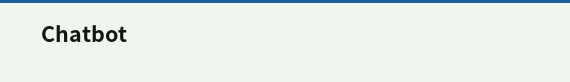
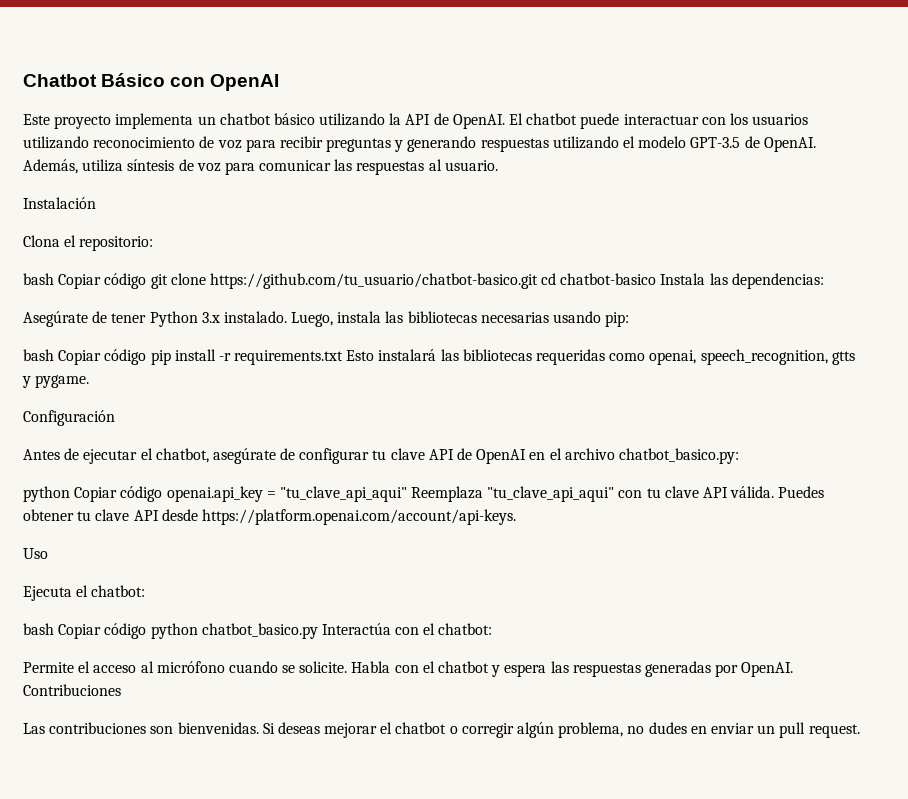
- Chatbot
+ Chatbot Básico con OpenAI
+ Este proyecto implementa un chatbot básico utilizando la API de OpenAI. El chatbot puede interactuar con los usuarios utilizando reconocimiento de voz para recibir preguntas y generando respuestas utilizando el modelo GPT-3.5 de OpenAI. Además, utiliza síntesis de voz para comunicar las respuestas al usuario.
+ Instalación
+ Clona el repositorio:
+ bash Copiar código git clone https://github.com/tu_usuario/chatbot-basico.git cd chatbot-basico Instala las dependencias:
+ Asegúrate de tener Python 3.x instalado. Luego, instala las bibliotecas necesarias usando pip:
+ bash Copiar código pip install -r requirements.txt Esto instalará las bibliotecas requeridas como openai, speech_recognition, gtts y pygame.
+ Configuración
+ Antes de ejecutar el chatbot, asegúrate de configurar tu clave API de OpenAI en el archivo chatbot_basico.py:
+ python Copiar código openai.api_key = "tu_clave_api_aqui" Reemplaza "tu_clave_api_aqui" con tu clave API válida. Puedes obtener tu clave API desde https://platform.openai.com/account/api-keys.
+ Uso
+ Ejecuta el chatbot:
+ bash Copiar código python chatbot_basico.py Interactúa con el chatbot:
+ Permite el acceso al micrófono cuando se solicite. Habla con el chatbot y espera las respuestas generadas por OpenAI. Contribuciones
+ Las contribuciones son bienvenidas. Si deseas mejorar el chatbot o corregir algún problema, no dudes en enviar un pull request.

